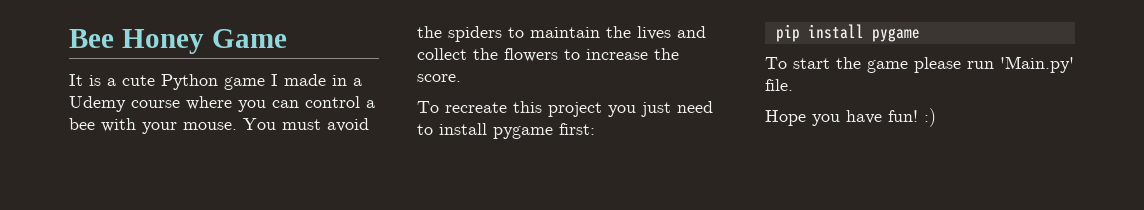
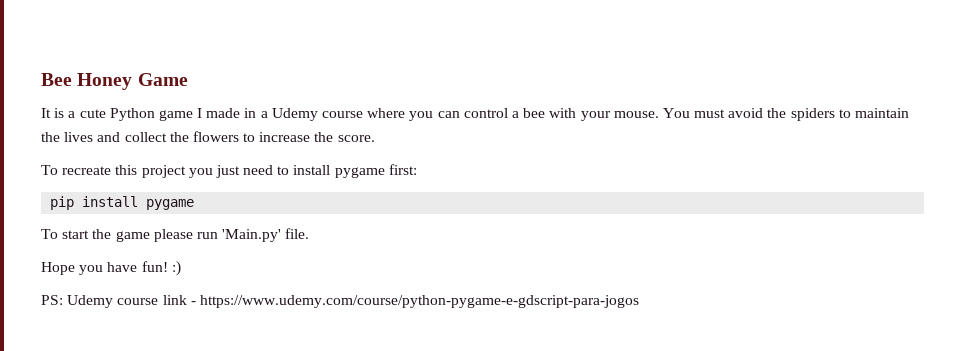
+ PS: Udemy course link - https://www.udemy.com/course/python-pygame-e-gdscript-para-jogos

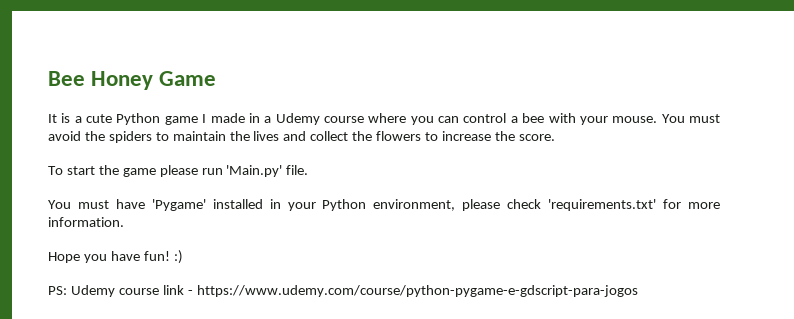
- To recreate this project you just need to install pygame first:
- pip install pygame
+ You must have 'Pygame' installed in your Python environment, please check 'requirements.txt' for more information.

